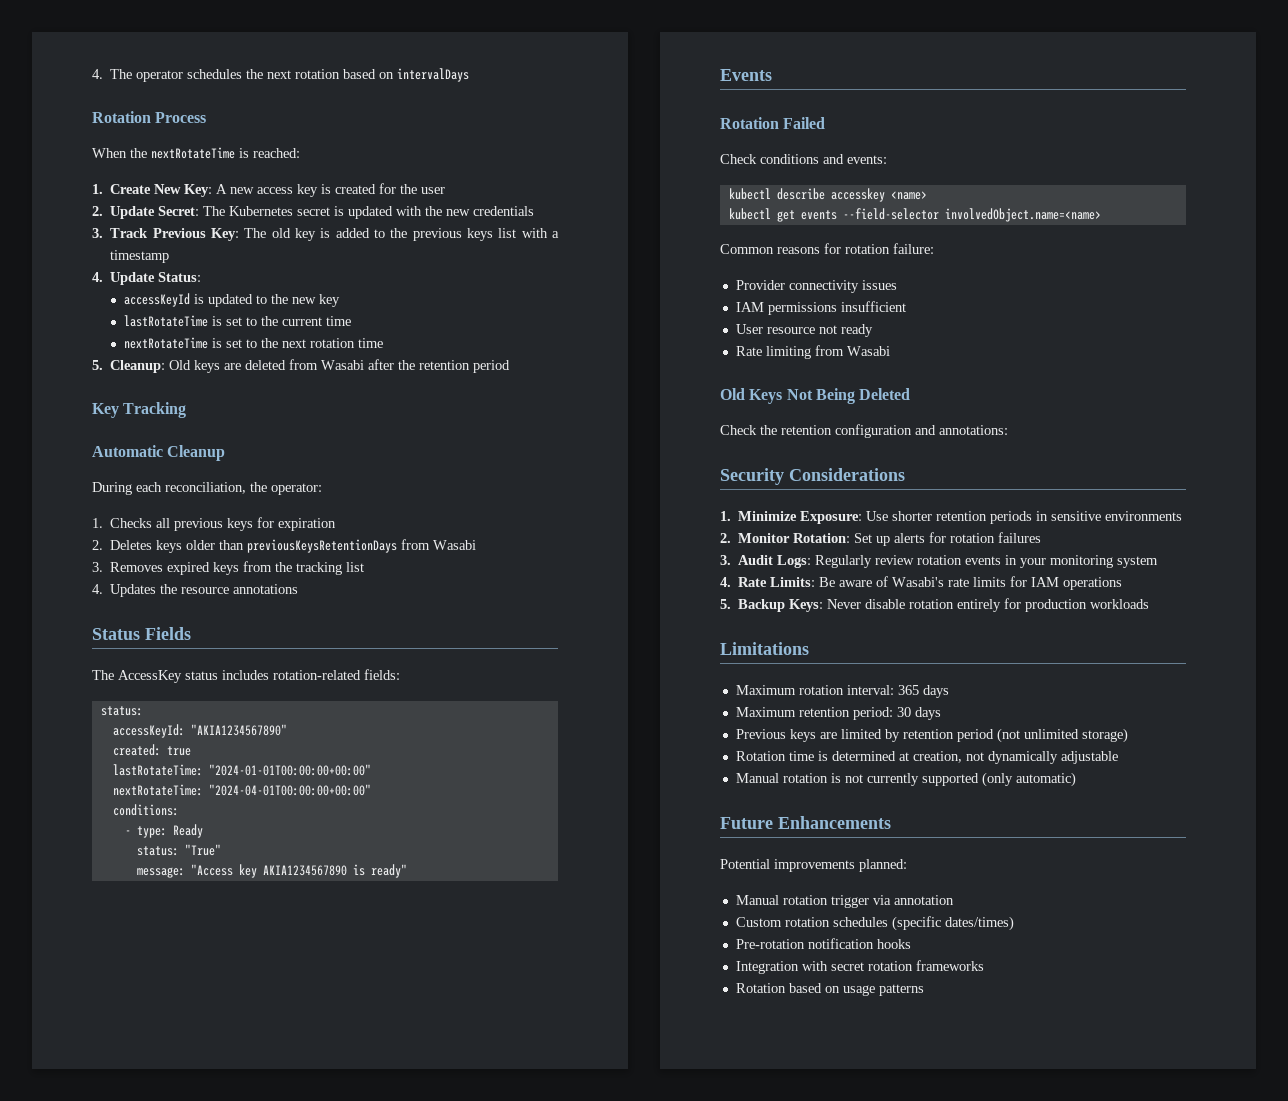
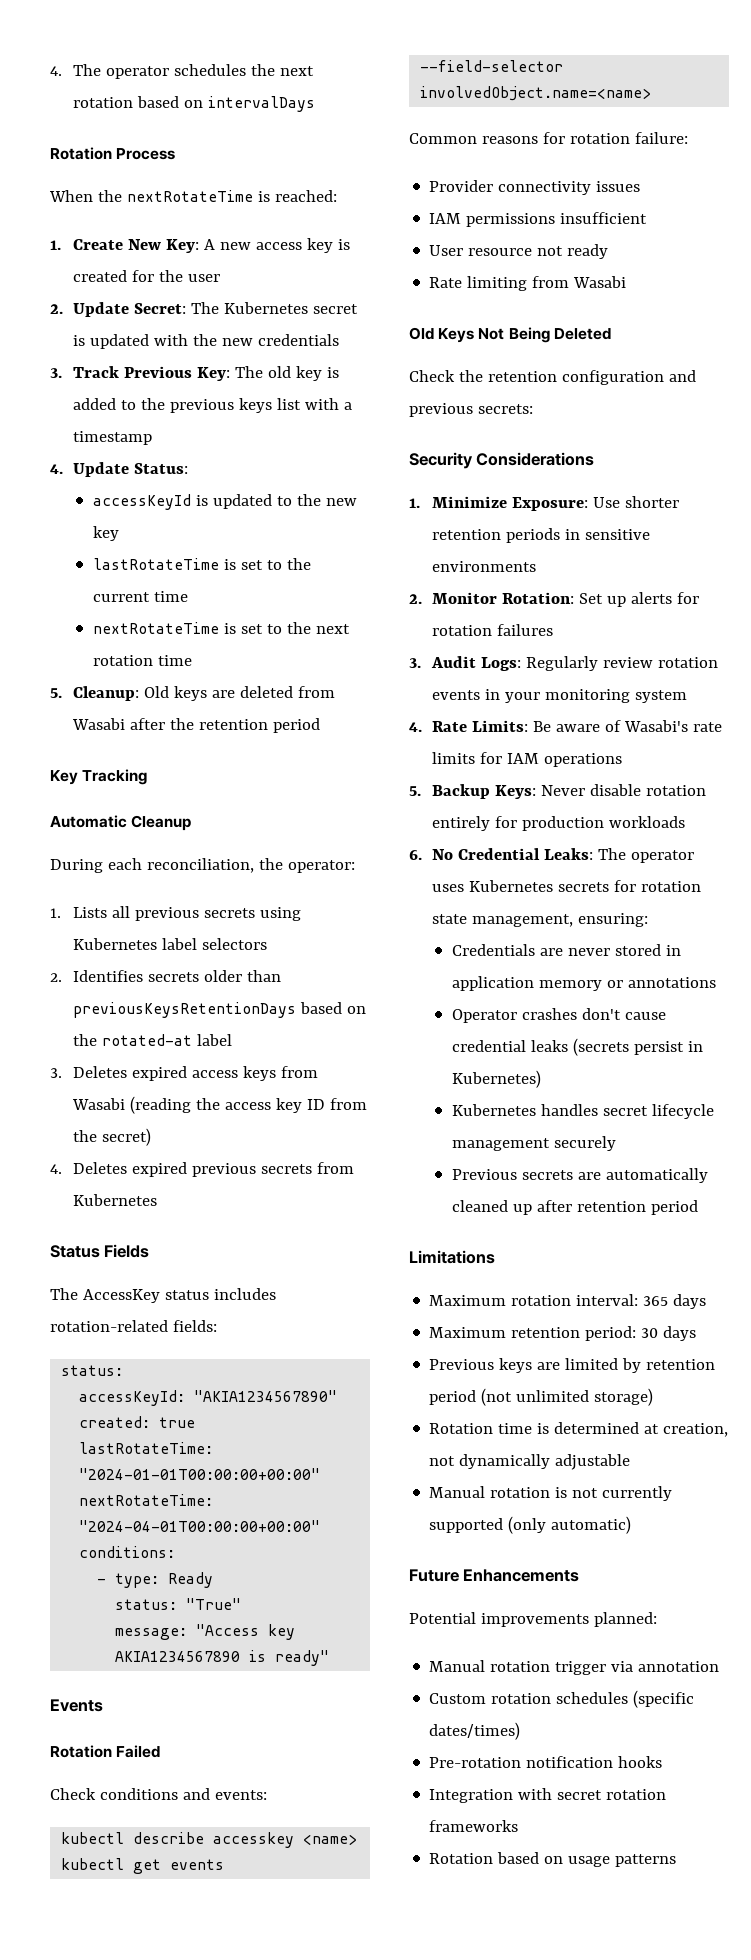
- 1. Checks all previous keys for expiration
- 2. Deletes keys older than previousKeysRetentionDays from Wasabi
- 3. Removes expired keys from the tracking list
- 4. Updates the resource annotations
+ 1. Lists all previous secrets using Kubernetes label selectors
+ 2. Identifies secrets older than previousKeysRetentionDays based on the rotated-at label
+ 3. Deletes expired access keys from Wasabi (reading the access key ID from the secret)
+ 4. Deletes expired previous secrets from Kubernetes
- Check the retention configuration and annotations:
+ Check the retention configuration and previous secrets:
+ 6. No Credential Leaks: The operator uses Kubernetes secrets for rotation state management, ensuring:
+ Credentials are never stored in application memory or annotations
+ Operator crashes don't cause credential leaks (secrets persist in Kubernetes)
+ Kubernetes handles secret lifecycle management securely
+ Previous secrets are automatically cleaned up after retention period

